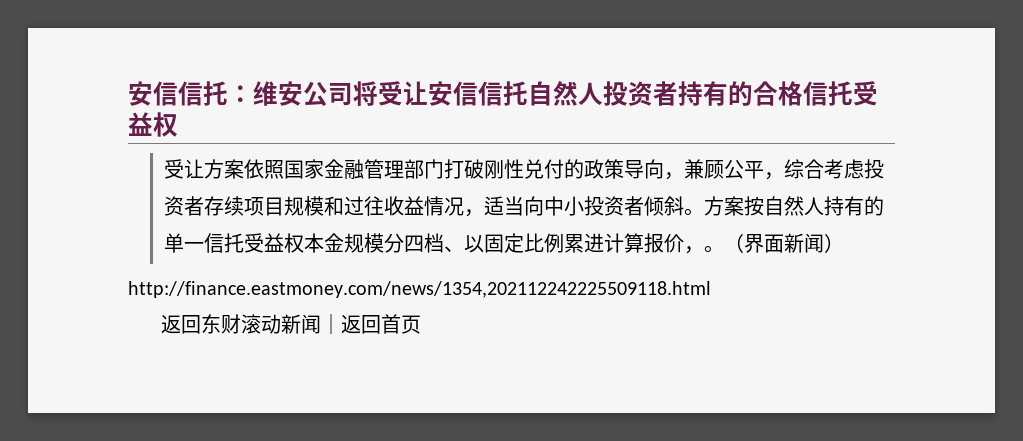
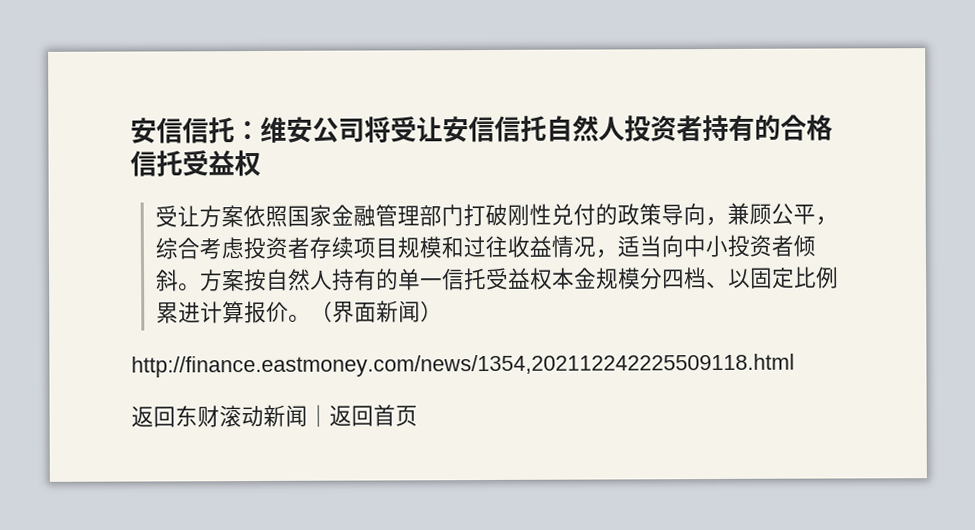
- 方案按自然人持有的单一信托受益权本金规模分四档、以固定比例累进计算报价，。
+ 方案按自然人持有的单一信托受益权本金规模分四档、以固定比例累进计算报价。

